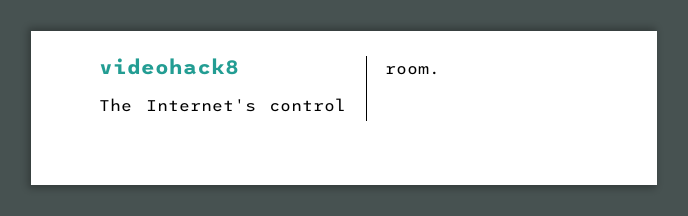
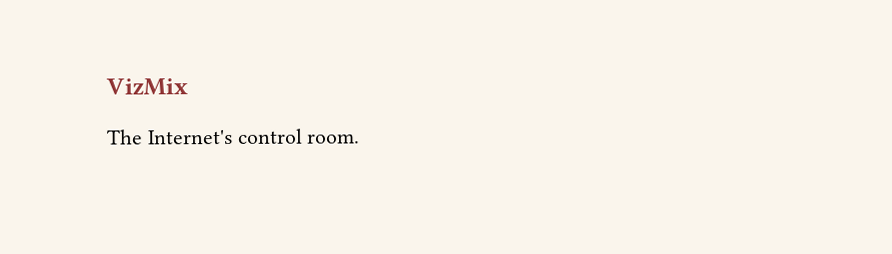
- videohack8
+ VizMix

